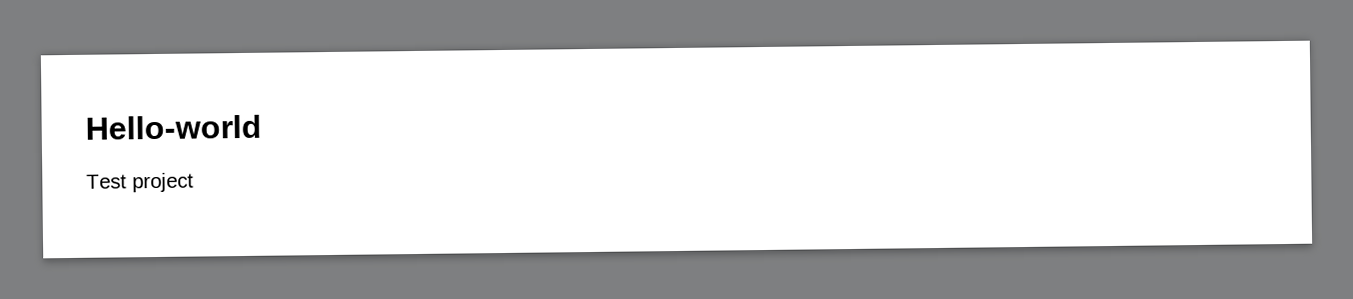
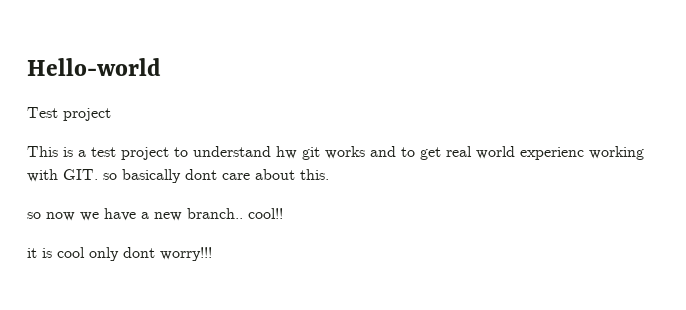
+ This is a test project to understand hw git works and to get real world experienc working with GIT. so basically dont care about this.
+ so now we have a new branch.. cool!!
+ it is cool only dont worry!!!

